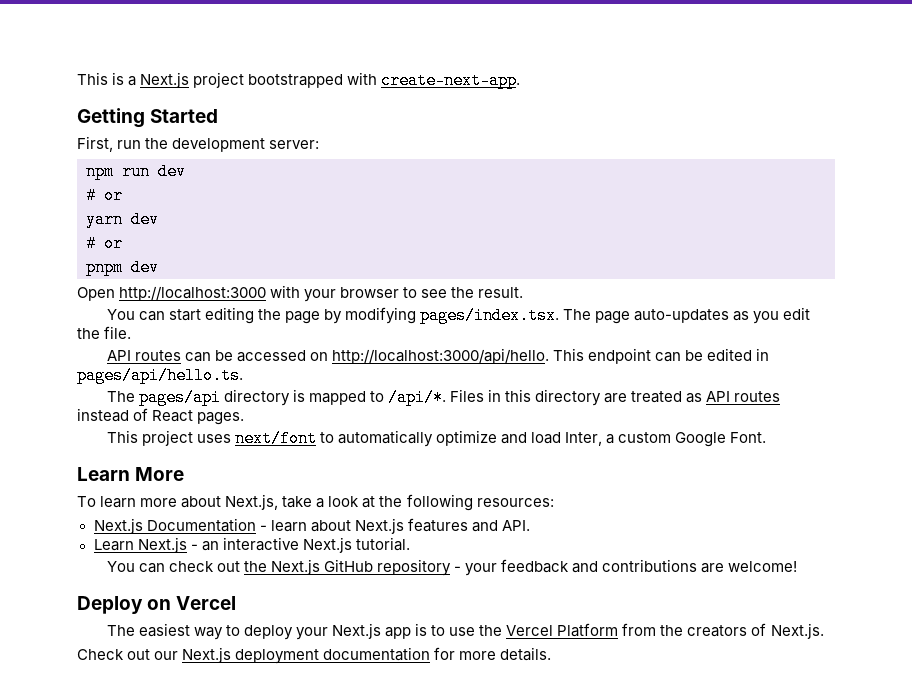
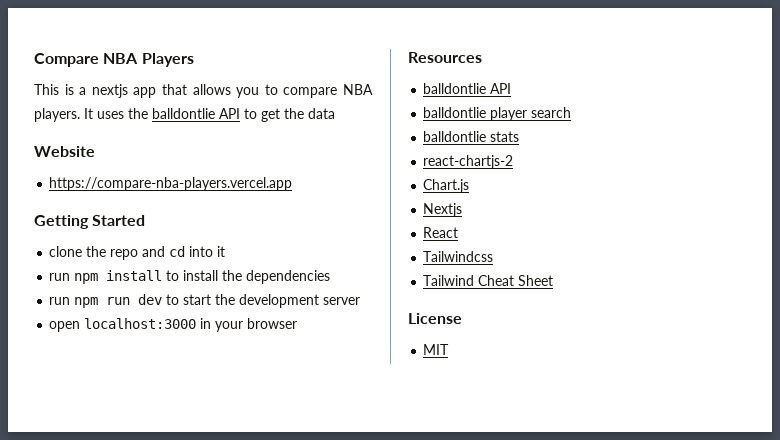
- This is a Next.js project bootstrapped with create-next-app.
+ Compare NBA Players
+ This is a nextjs app that allows you to compare NBA players. It uses the balldontlie API to get the data
+ Website
+ https://compare-nba-players.vercel.app
  Getting Started
- First, run the development server:
- npm run dev
- # or
- yarn dev
- # or
- pnpm dev
- Open http://localhost:3000 with your browser to see the result.
- You can start editing the page by modifying pages/index.tsx. The page auto-updates as you edit the file.
- API routes can be accessed on http://localhost:3000/api/hello. This endpoint can be edited in pages/api/hello.ts.
- The pages/api directory is mapped to /api/*. Files in this directory are treated as API routes instead of React pages.
- This project uses next/font to automatically optimize and load Inter, a custom Google Font.
- Learn More
- To learn more about Next.js, take a look at the following resources:
- Next.js Documentation - learn about Next.js features and API.
- Learn Next.js - an interactive Next.js tutorial.
- You can check out the Next.js GitHub repository - your feedback and contributions are welcome!
- Deploy on Vercel
- The easiest way to deploy your Next.js app is to use the Vercel Platform from the creators of Next.js.
- Check out our Next.js deployment documentation for more details.
+ clone the repo and cd into it
+ run npm install to install the dependencies
+ run npm run dev to start the development server
+ open localhost:3000 in your browser
+ Resources
+ balldontlie API
+ balldontlie player search
+ balldontlie stats
+ react-chartjs-2
+ Chart.js
+ Nextjs
+ React
+ Tailwindcss
+ Tailwind Cheat Sheet
+ License
+ MIT

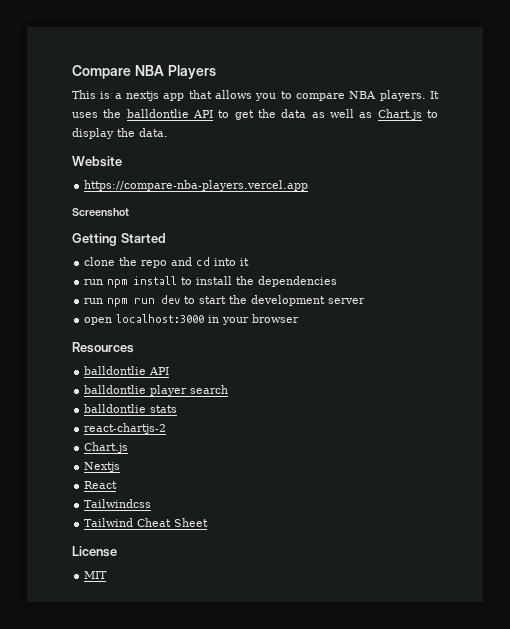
- It uses the balldontlie API to get the data
+ It uses the balldontlie API to get the data as well as Chart.js to display the data.
+ Screenshot

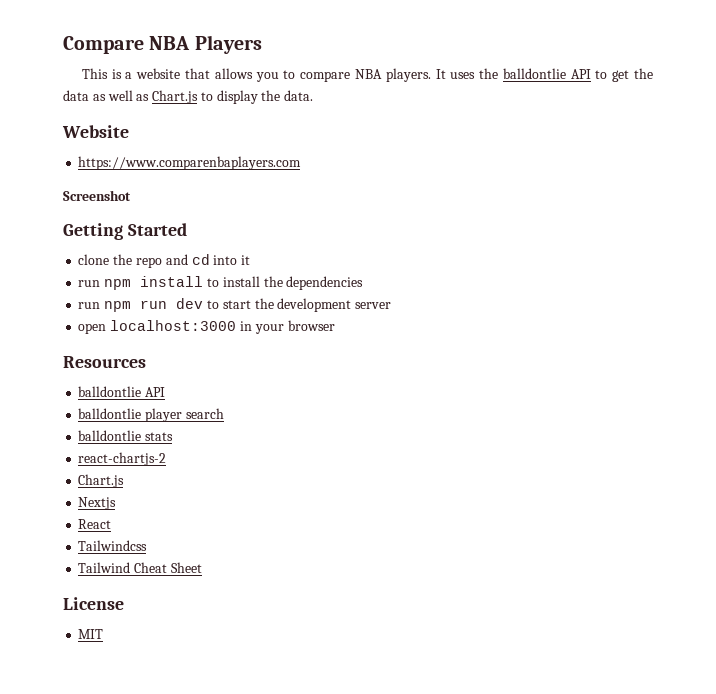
- This is a nextjs app that allows you to compare NBA players.
+ This is a website that allows you to compare NBA players.
- https://compare-nba-players.vercel.app
+ https://www.comparenbaplayers.com

